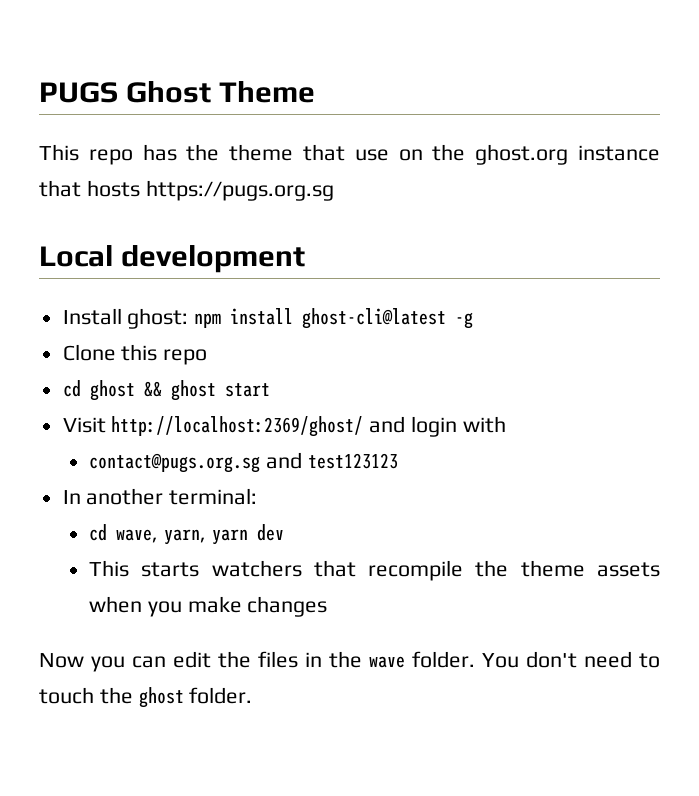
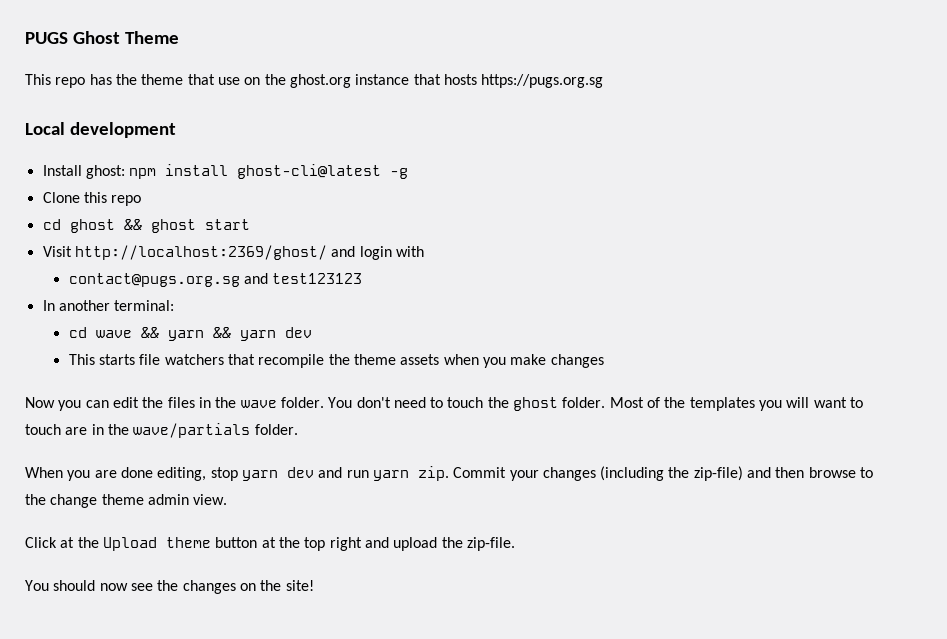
- cd wave, yarn, yarn dev
+ cd wave && yarn && yarn dev
- This starts watchers that recompile the theme assets when you make changes
+ This starts file watchers that recompile the theme assets when you make changes
+ Most of the templates you will want to touch are in the wave/partials folder.
+ When you are done editing, stop yarn dev and run yarn zip. Commit your changes (including the zip-file) and then browse to the change theme admin view.
+ Click at the Upload theme button at the top right and upload the zip-file.
+ You should now see the changes on the site!

